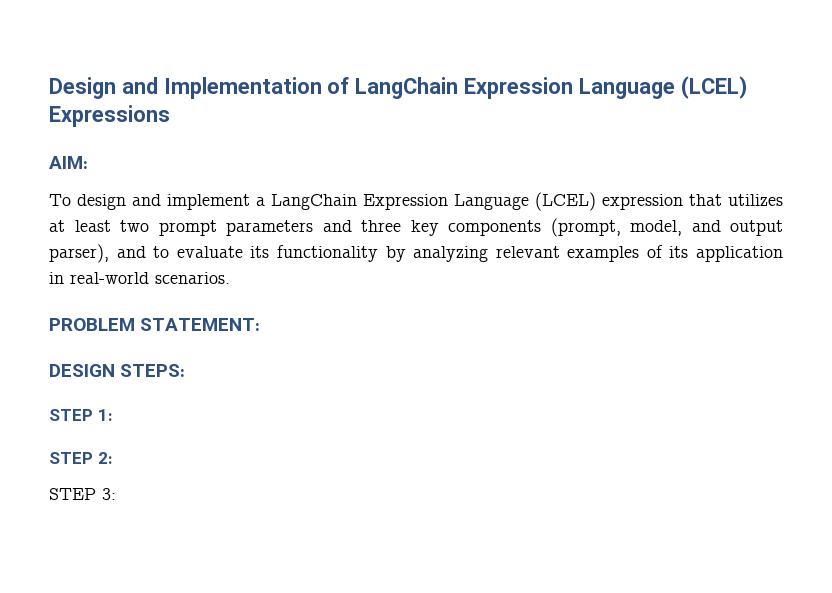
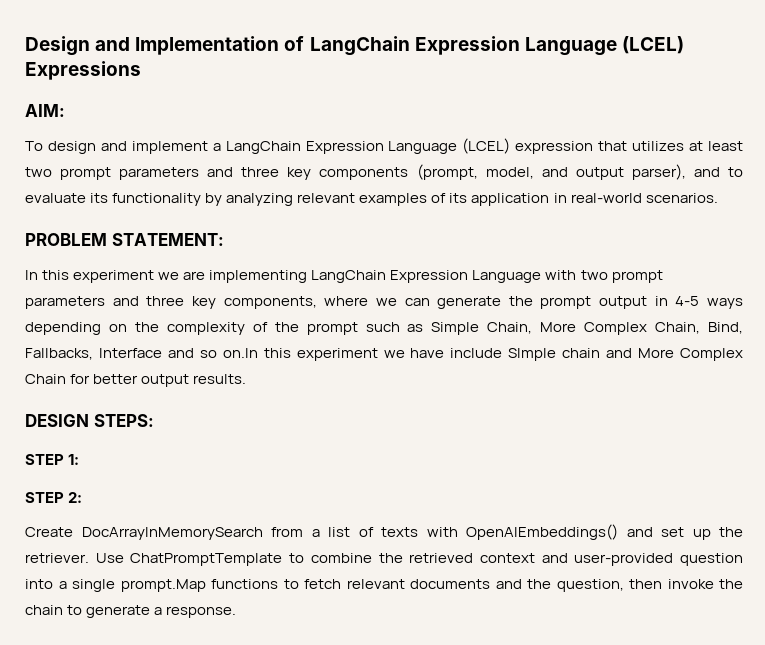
+ In this experiment we are implementing LangChain Expression Language with two prompt parameters and three key components, where we can generate the prompt output in 4-5 ways depending on the complexity of the prompt such as Simple Chain, More Complex Chain, Bind, Fallbacks, Interface and so on.In this experiment we have include SImple chain and More Complex Chain for better output results.
- STEP 3:
+ Create DocArrayInMemorySearch from a list of texts with OpenAIEmbeddings() and set up the retriever. Use ChatPromptTemplate to combine the retrieved context and user-provided question into a single prompt.Map functions to fetch relevant documents and the question, then invoke the chain to generate a response.

